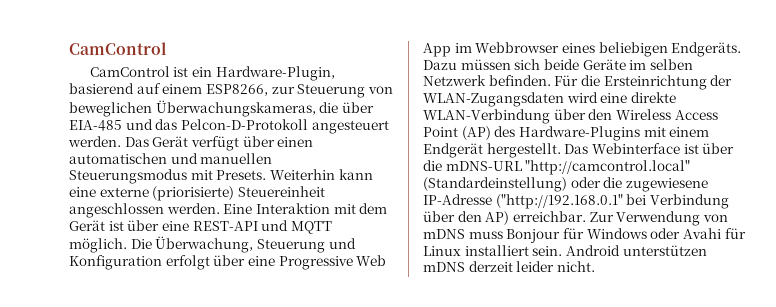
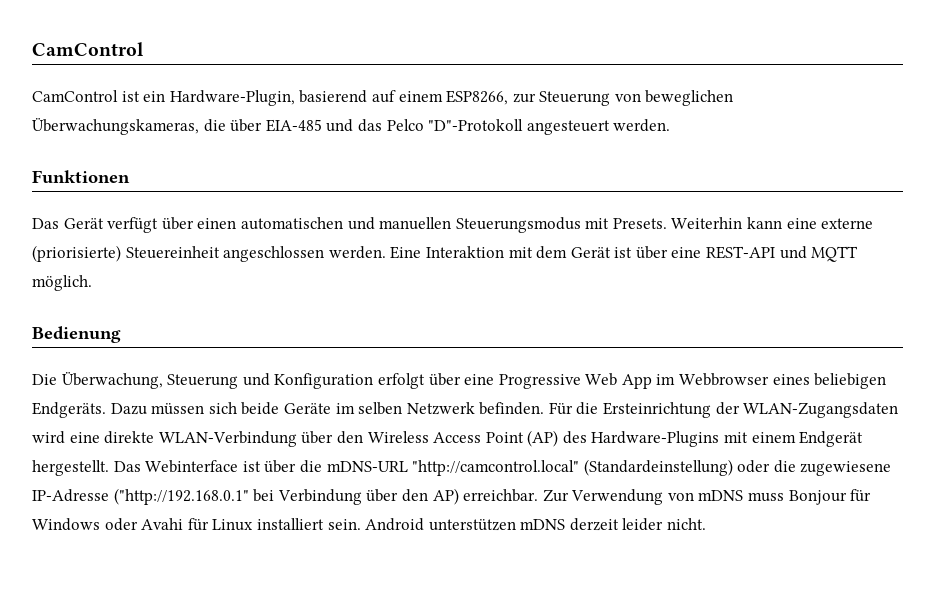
- CamControl ist ein Hardware-Plugin, basierend auf einem ESP8266, zur Steuerung von beweglichen Überwachungskameras, die über EIA-485 und das Pelcon-D-Protokoll angesteuert werden. Das Gerät verfügt über einen automatischen und manuellen Steuerungsmodus mit Presets.
+ CamControl ist ein Hardware-Plugin, basierend auf einem ESP8266, zur Steuerung von beweglichen Überwachungskameras, die über EIA-485 und das Pelco "D"-Protokoll angesteuert werden.
+ Funktionen
+ Das Gerät verfügt über einen automatischen und manuellen Steuerungsmodus mit Presets.
- Eine Interaktion mit dem Gerät ist über eine REST-API und MQTT möglich. Die Überwachung, Steuerung und Konfiguration erfolgt über eine Progressive Web App im Webbrowser eines beliebigen Endgeräts.
+ Eine Interaktion mit dem Gerät ist über eine REST-API und MQTT möglich.
+ Bedienung
+ Die Überwachung, Steuerung und Konfiguration erfolgt über eine Progressive Web App im Webbrowser eines beliebigen Endgeräts.

